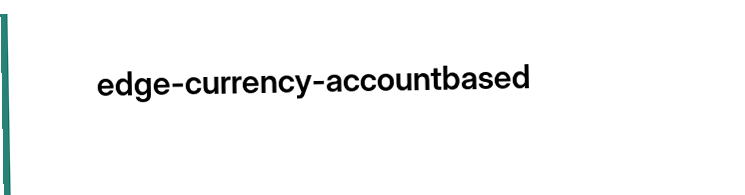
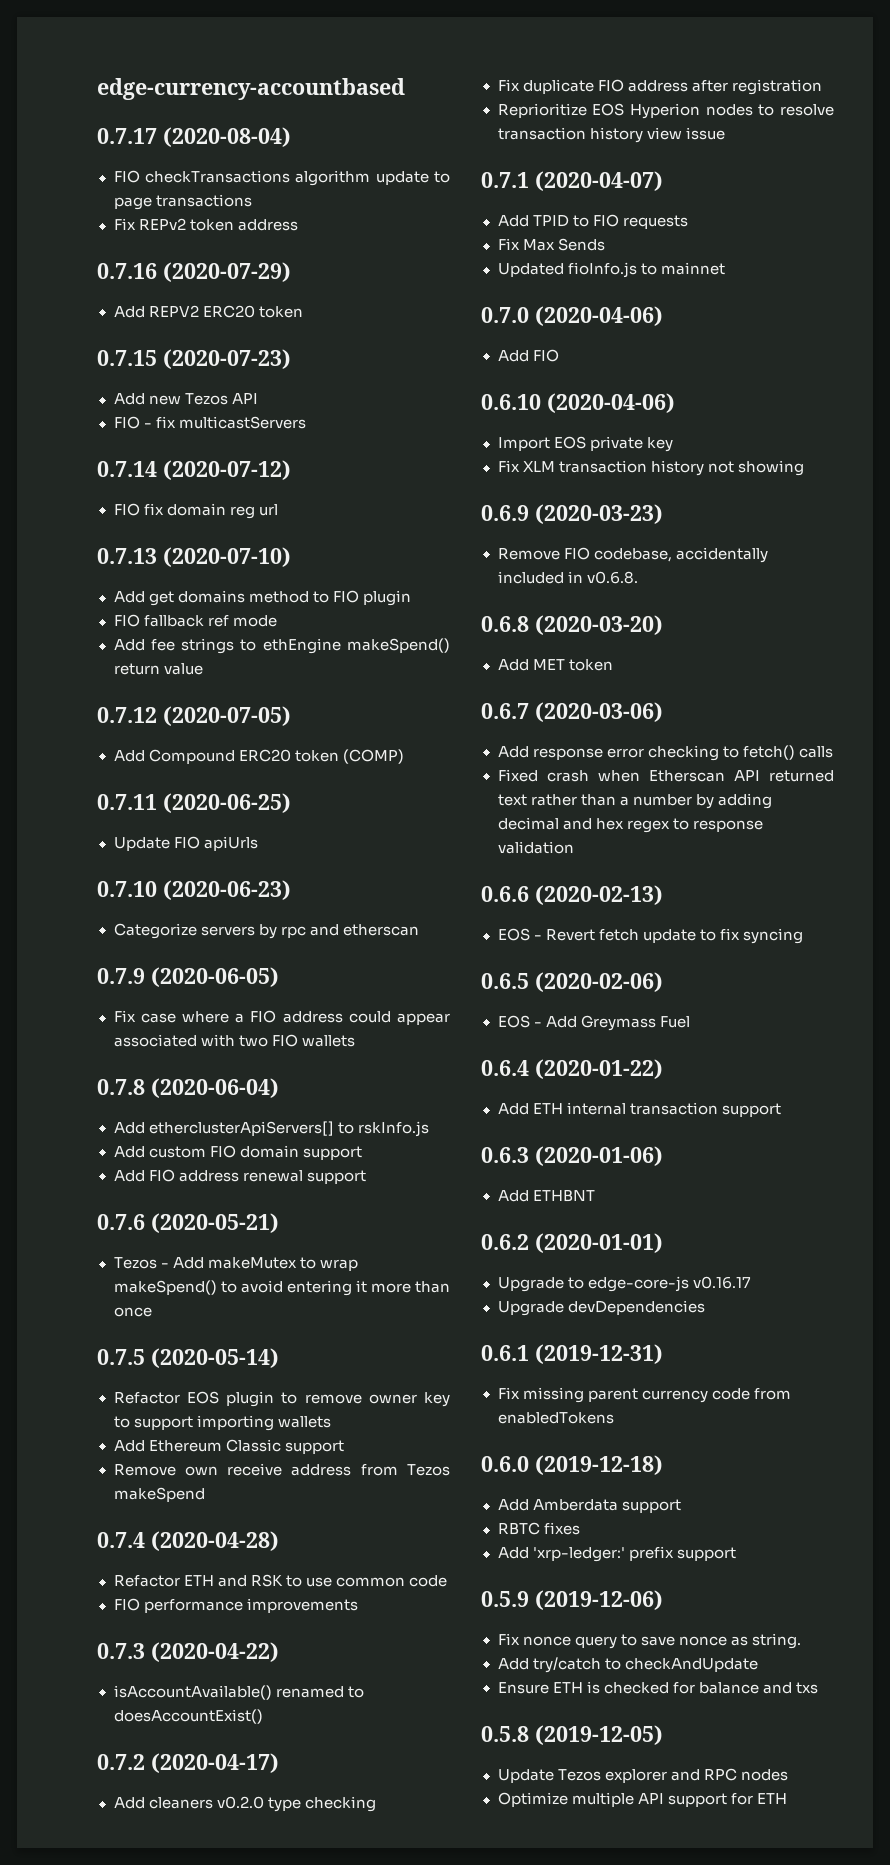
+ 0.7.17 (2020-08-04)
+ FIO checkTransactions algorithm update to page transactions
+ Fix REPv2 token address
+ 0.7.16 (2020-07-29)
+ Add REPV2 ERC20 token
+ 0.7.15 (2020-07-23)
+ Add new Tezos API
+ FIO - fix multicastServers
+ 0.7.14 (2020-07-12)
+ FIO fix domain reg url
+ 0.7.13 (2020-07-10)
+ Add get domains method to FIO plugin
+ FIO fallback ref mode
+ Add fee strings to ethEngine makeSpend() return value
+ 0.7.12 (2020-07-05)
+ Add Compound ERC20 token (COMP)
+ 0.7.11 (2020-06-25)
+ Update FIO apiUrls
+ 0.7.10 (2020-06-23)
+ Categorize servers by rpc and etherscan
+ 0.7.9 (2020-06-05)
+ Fix case where a FIO address could appear associated with two FIO wallets
+ 0.7.8 (2020-06-04)
+ Add etherclusterApiServers[] to rskInfo.js
+ Add custom FIO domain support
+ Add FIO address renewal support
+ 0.7.6 (2020-05-21)
+ Tezos - Add makeMutex to wrap makeSpend() to avoid entering it more than once
+ 0.7.5 (2020-05-14)
+ Refactor EOS plugin to remove owner key to support importing wallets
+ Add Ethereum Classic support
+ Remove own receive address from Tezos makeSpend
+ 0.7.4 (2020-04-28)
+ Refactor ETH and RSK to use common code
+ FIO performance improvements
+ 0.7.3 (2020-04-22)
+ isAccountAvailable() renamed to doesAccountExist()
+ 0.7.2 (2020-04-17)
+ Add cleaners v0.2.0 type checking
+ Fix duplicate FIO address after registration
+ Reprioritize EOS Hyperion nodes to resolve transaction history view issue
+ 0.7.1 (2020-04-07)
+ Add TPID to FIO requests
+ Fix Max Sends
+ Updated fioInfo.js to mainnet
+ 0.7.0 (2020-04-06)
+ Add FIO
+ 0.6.10 (2020-04-06)
+ Import EOS private key
+ Fix XLM transaction history not showing
+ 0.6.9 (2020-03-23)
+ Remove FIO codebase, accidentally included in v0.6.8.
+ 0.6.8 (2020-03-20)
+ Add MET token
+ 0.6.7 (2020-03-06)
+ Add response error checking to fetch() calls
+ Fixed crash when Etherscan API returned text rather than a number by adding decimal and hex regex to response validation
+ 0.6.6 (2020-02-13)
+ EOS - Revert fetch update to fix syncing
+ 0.6.5 (2020-02-06)
+ EOS - Add Greymass Fuel
+ 0.6.4 (2020-01-22)
+ Add ETH internal transaction support
+ 0.6.3 (2020-01-06)
+ Add ETHBNT
+ 0.6.2 (2020-01-01)
+ Upgrade to edge-core-js v0.16.17
+ Upgrade devDependencies
+ 0.6.1 (2019-12-31)
+ Fix missing parent currency code from enabledTokens
+ 0.6.0 (2019-12-18)
+ Add Amberdata support
+ RBTC fixes
+ Add 'xrp-ledger:' prefix support
+ 0.5.9 (2019-12-06)
+ Fix nonce query to save nonce as string.
+ Add try/catch to checkAndUpdate
+ Ensure ETH is checked for balance and txs
+ 0.5.8 (2019-12-05)
+ Update Tezos explorer and RPC nodes
+ Optimize multiple API support for ETH

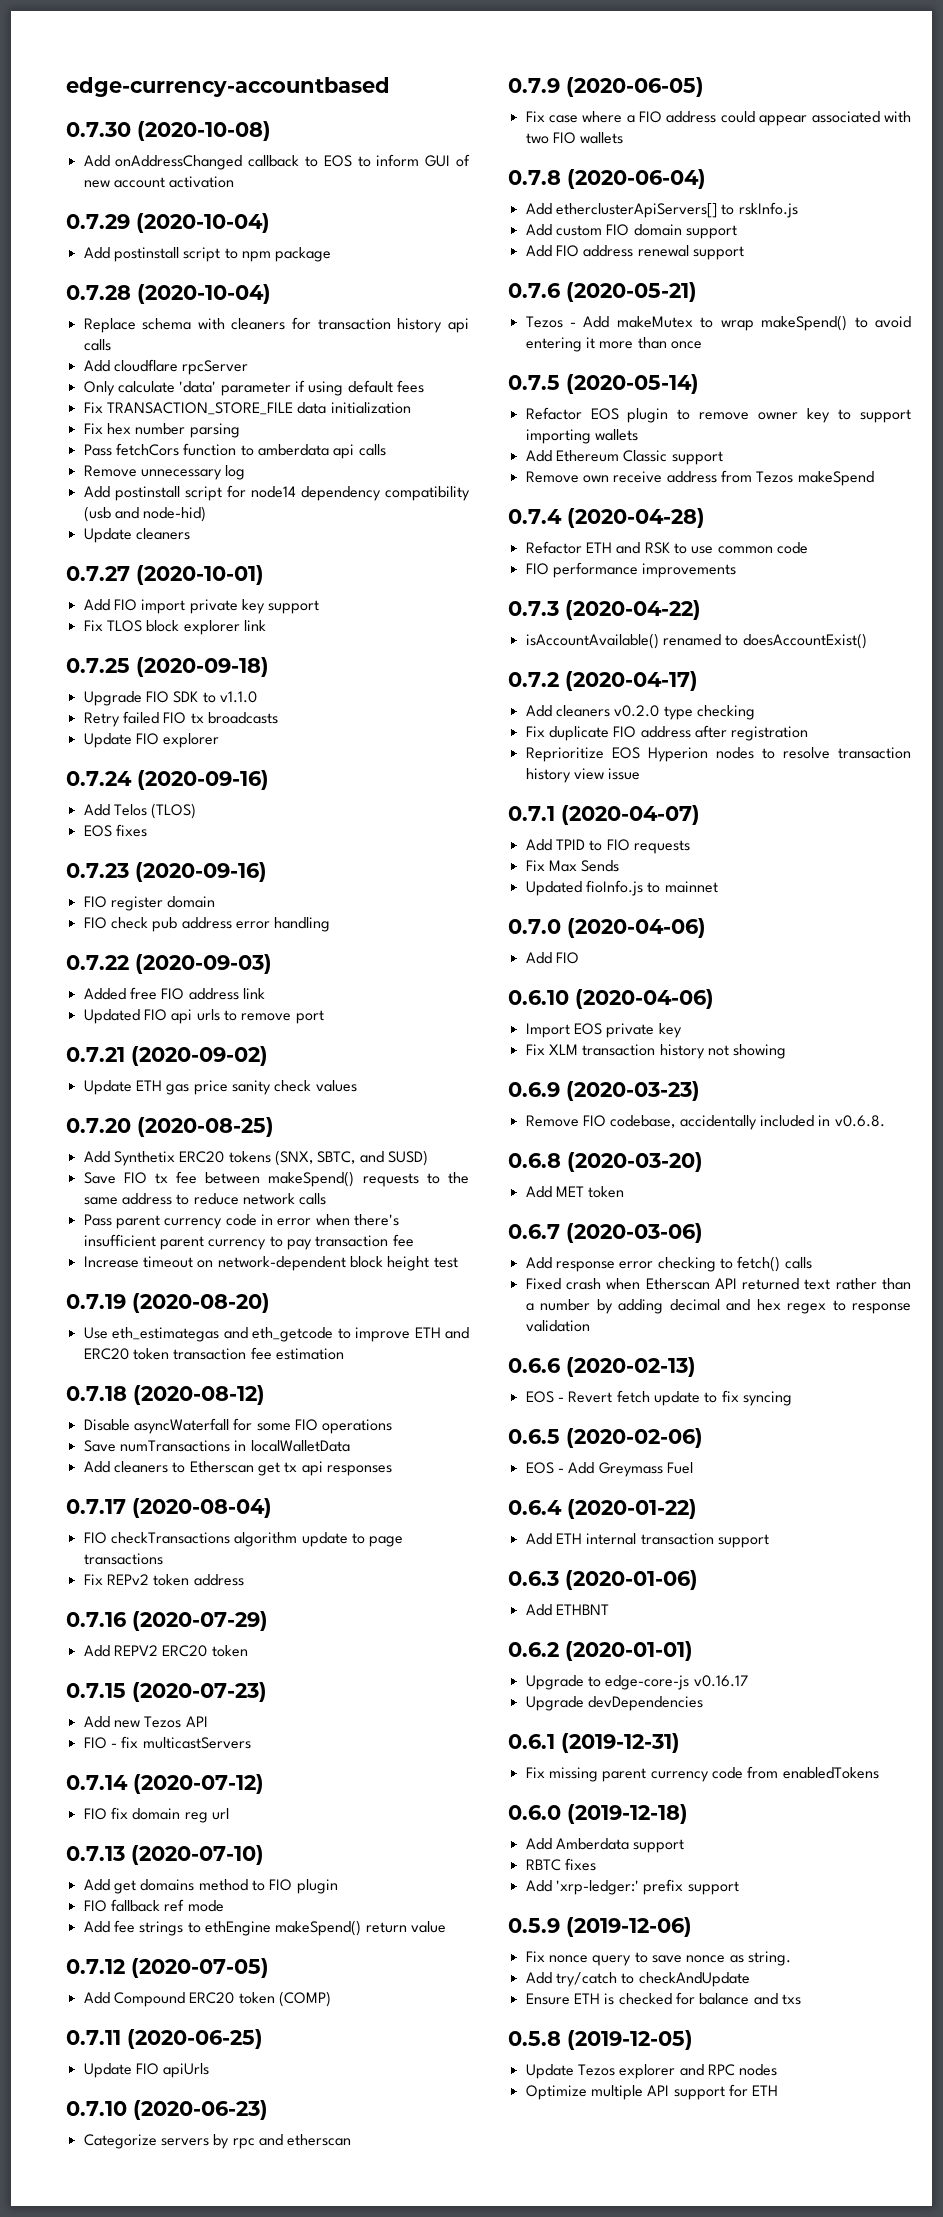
+ 0.7.30 (2020-10-08)
+ Add onAddressChanged callback to EOS to inform GUI of new account activation
+ 0.7.29 (2020-10-04)
+ Add postinstall script to npm package
+ 0.7.28 (2020-10-04)
+ Replace schema with cleaners for transaction history api calls
+ Add cloudflare rpcServer
+ Only calculate 'data' parameter if using default fees
+ Fix TRANSACTION_STORE_FILE data initialization
+ Fix hex number parsing
+ Pass fetchCors function to amberdata api calls
+ Remove unnecessary log
+ Add postinstall script for node14 dependency compatibility (usb and node-hid)
+ Update cleaners
+ 0.7.27 (2020-10-01)
+ Add FIO import private key support
+ Fix TLOS block explorer link
+ 0.7.25 (2020-09-18)
+ Upgrade FIO SDK to v1.1.0
+ Retry failed FIO tx broadcasts
+ Update FIO explorer
+ 0.7.24 (2020-09-16)
+ Add Telos (TLOS)
+ EOS fixes
+ 0.7.23 (2020-09-16)
+ FIO register domain
+ FIO check pub address error handling
+ 0.7.22 (2020-09-03)
+ Added free FIO address link
+ Updated FIO api urls to remove port
+ 0.7.21 (2020-09-02)
+ Update ETH gas price sanity check values
+ 0.7.20 (2020-08-25)
+ Add Synthetix ERC20 tokens (SNX, SBTC, and SUSD)
+ Save FIO tx fee between makeSpend() requests to the same address to reduce network calls
+ Pass parent currency code in error when there's insufficient parent currency to pay transaction fee
+ Increase timeout on network-dependent block height test
+ 0.7.19 (2020-08-20)
+ Use eth_estimategas and eth_getcode to improve ETH and ERC20 token transaction fee estimation
+ 0.7.18 (2020-08-12)
+ Disable asyncWaterfall for some FIO operations
+ Save numTransactions in localWalletData
+ Add cleaners to Etherscan get tx api responses

